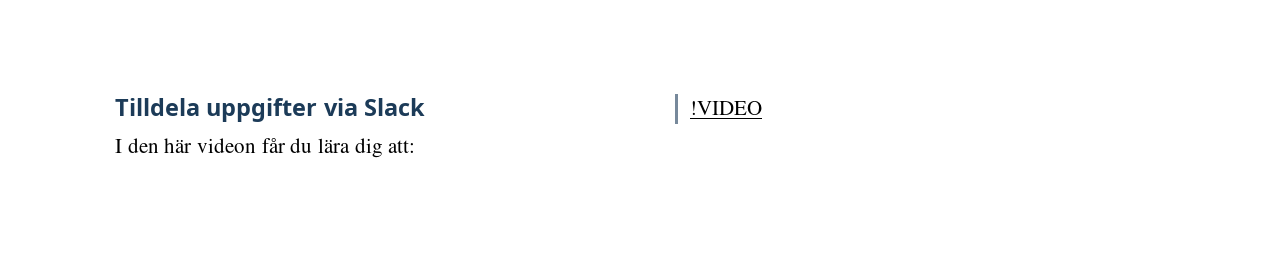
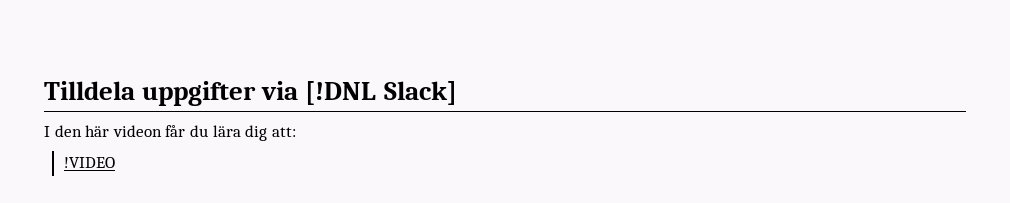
- Tilldela uppgifter via Slack
+ Tilldela uppgifter via [!DNL Slack]

